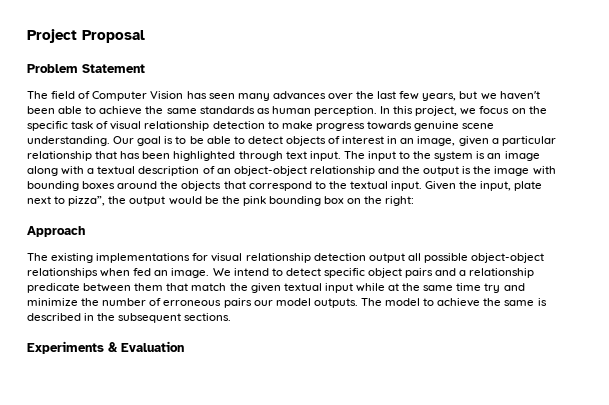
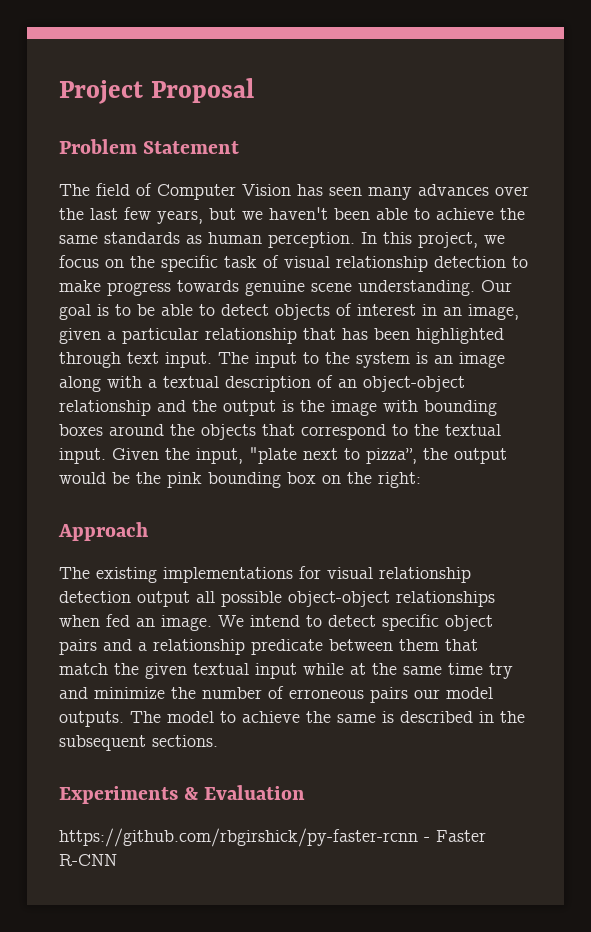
- Given the input, plate next to pizza”, the output would be the pink bounding box on the right:
+ Given the input, "plate next to pizza”, the output would be the pink bounding box on the right:
+ https://github.com/rbgirshick/py-faster-rcnn - Faster R-CNN

